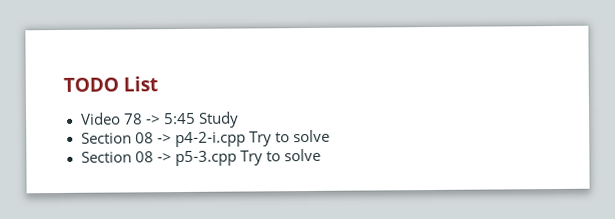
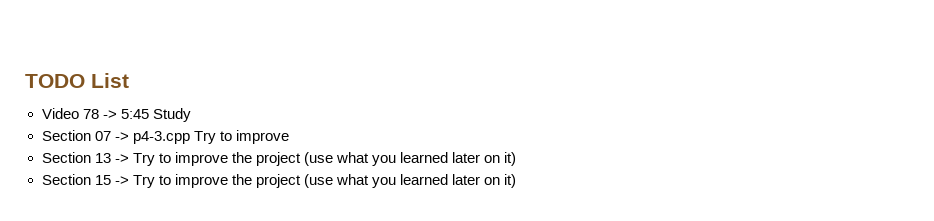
- Section 08 -> p4-2-i.cpp Try to solve
- Section 08 -> p5-3.cpp Try to solve
+ Section 07 -> p4-3.cpp Try to improve
+ Section 13 -> Try to improve the project (use what you learned later on it)
+ Section 15 -> Try to improve the project (use what you learned later on it)

